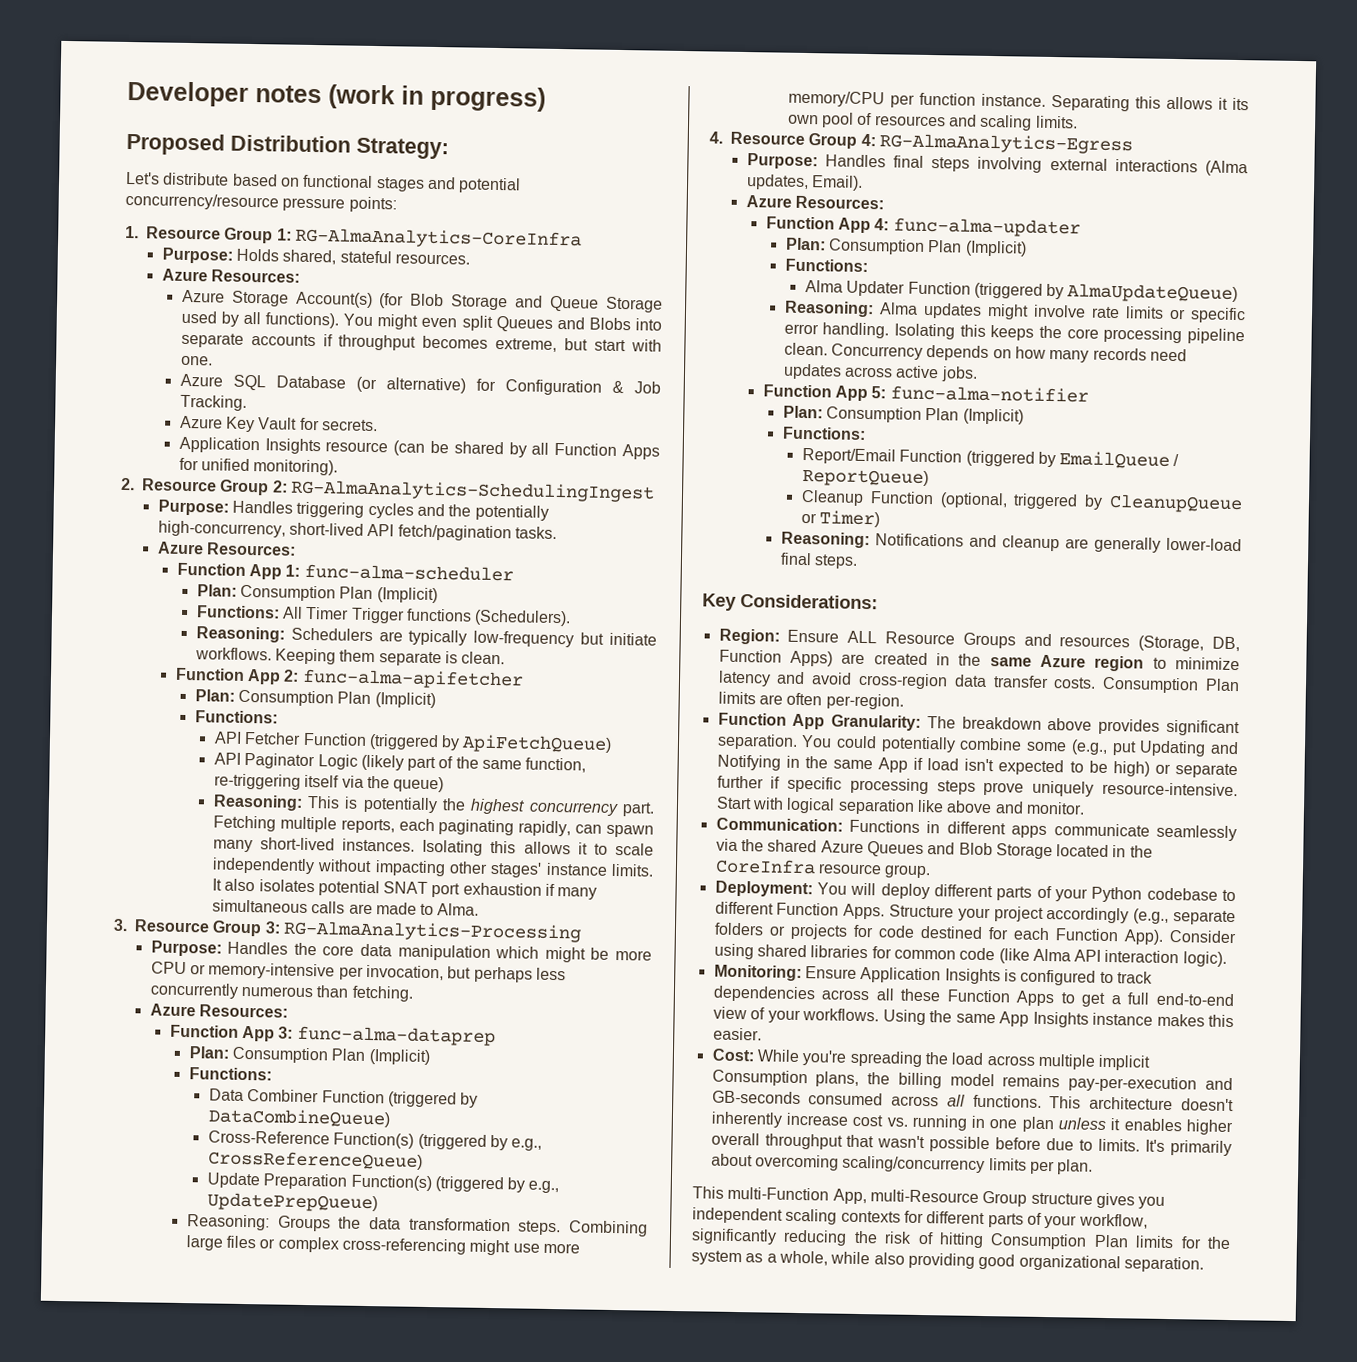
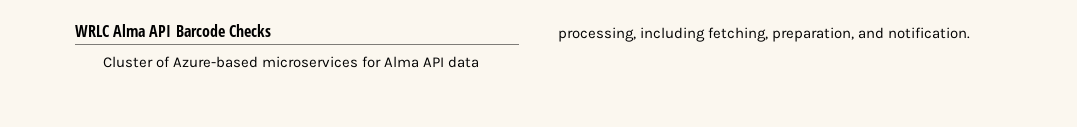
- Developer notes (work in progress)
- Proposed Distribution Strategy:
- Let's distribute based on functional stages and potential concurrency/resource pressure points:
- 1. Resource Group 1: RG-AlmaAnalytics-CoreInfra
- Purpose: Holds shared, stateful resources.
- Azure Resources:
- Azure Storage Account(s) (for Blob Storage and Queue Storage used by all functions). You might even split Queues and Blobs into separate accounts if throughput becomes extreme, but start with one.
- Azure SQL Database (or alternative) for Configuration & Job Tracking.
- Azure Key Vault for secrets.
- Application Insights resource (can be shared by all Function Apps for unified monitoring).
- 2. Resource Group 2: RG-AlmaAnalytics-SchedulingIngest
- Purpose: Handles triggering cycles and the potentially high-concurrency, short-lived API fetch/pagination tasks.
- Azure Resources:
- Function App 1: func-alma-scheduler
- Plan: Consumption Plan (Implicit)
- Functions: All Timer Trigger functions (Schedulers).
- Reasoning: Schedulers are typically low-frequency but initiate workflows. Keeping them separate is clean.
- Function App 2: func-alma-apifetcher
- Plan: Consumption Plan (Implicit)
- Functions:
- API Fetcher Function (triggered by ApiFetchQueue)
- API Paginator Logic (likely part of the same function, re-triggering itself via the queue)
- Reasoning: This is potentially the highest concurrency part. Fetching multiple reports, each paginating rapidly, can spawn many short-lived instances. Isolating this allows it to scale independently without impacting other stages' instance limits. It also isolates potential SNAT port exhaustion if many simultaneous calls are made to Alma.
- 3. Resource Group 3: RG-AlmaAnalytics-Processing
- Purpose: Handles the core data manipulation which might be more CPU or memory-intensive per invocation, but perhaps less concurrently numerous than fetching.
- Azure Resources:
- Function App 3: func-alma-dataprep
- Plan: Consumption Plan (Implicit)
- Functions:
- Data Combiner Function (triggered by DataCombineQueue)
- Cross-Reference Function(s) (triggered by e.g., CrossReferenceQueue)
- Update Preparation Function(s) (triggered by e.g., UpdatePrepQueue)
- Reasoning: Groups the data transformation steps. Combining large files or complex cross-referencing might use more memory/CPU per function instance. Separating this allows it its own pool of resources and scaling limits.
- 4. Resource Group 4: RG-AlmaAnalytics-Egress
- Purpose: Handles final steps involving external interactions (Alma updates, Email).
- Azure Resources:
- Function App 4: func-alma-updater
- Plan: Consumption Plan (Implicit)
- Functions:
- Alma Updater Function (triggered by AlmaUpdateQueue)
- Reasoning: Alma updates might involve rate limits or specific error handling. Isolating this keeps the core processing pipeline clean. Concurrency depends on how many records need updates across active jobs.
- Function App 5: func-alma-notifier
- Plan: Consumption Plan (Implicit)
- Functions:
- Report/Email Function (triggered by EmailQueue / ReportQueue)
- Cleanup Function (optional, triggered by CleanupQueue or Timer)
- Reasoning: Notifications and cleanup are generally lower-load final steps.
- Key Considerations:
- Region: Ensure ALL Resource Groups and resources (Storage, DB, Function Apps) are created in the same Azure region to minimize latency and avoid cross-region data transfer costs. Consumption Plan limits are often per-region.
- Function App Granularity: The breakdown above provides significant separation. You could potentially combine some (e.g., put Updating and Notifying in the same App if load isn't expected to be high) or separate further if specific processing steps prove uniquely resource-intensive. Start with logical separation like above and monitor.
- Communication: Functions in different apps communicate seamlessly via the shared Azure Queues and Blob Storage located in the CoreInfra resource group.
- Deployment: You will deploy different parts of your Python codebase to different Function Apps. Structure your project accordingly (e.g., separate folders or projects for code destined for each Function App). Consider using shared libraries for common code (like Alma API interaction logic).
- Monitoring: Ensure Application Insights is configured to track dependencies across all these Function Apps to get a full end-to-end view of your workflows. Using the same App Insights instance makes this easier.
- Cost: While you're spreading the load across multiple implicit Consumption plans, the billing model remains pay-per-execution and GB-seconds consumed across all functions. This architecture doesn't inherently increase cost vs. running in one plan unless it enables higher overall throughput that wasn't possible before due to limits. It's primarily about overcoming scaling/concurrency limits per plan.
- This multi-Function App, multi-Resource Group structure gives you independent scaling contexts for different parts of your workflow, significantly reducing the risk of hitting Consumption Plan limits for the system as a whole, while also providing good organizational separation.
+ WRLC Alma API Barcode Checks
+ Cluster of Azure-based microservices for Alma API data processing, including fetching, preparation, and notification.

